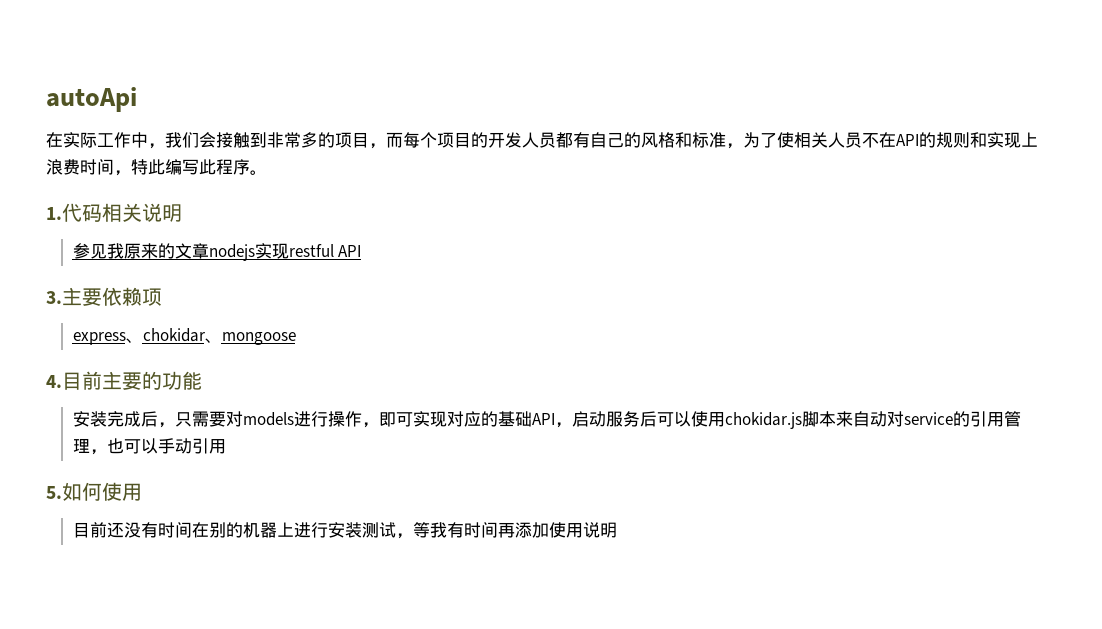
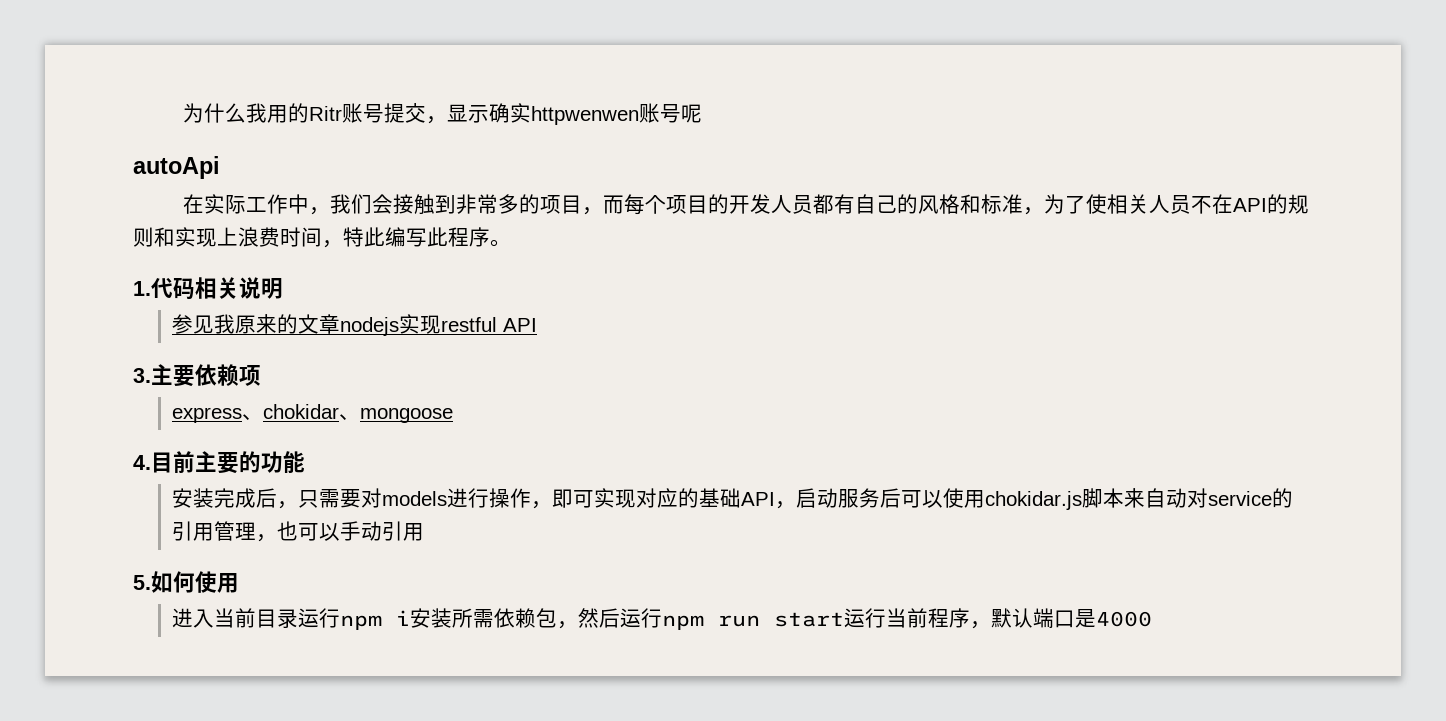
+ 为什么我用的Ritr账号提交，显示确实httpwenwen账号呢
- 目前还没有时间在别的机器上进行安装测试，等我有时间再添加使用说明
+ 进入当前目录运行npm i安装所需依赖包，然后运行npm run start运行当前程序，默认端口是4000

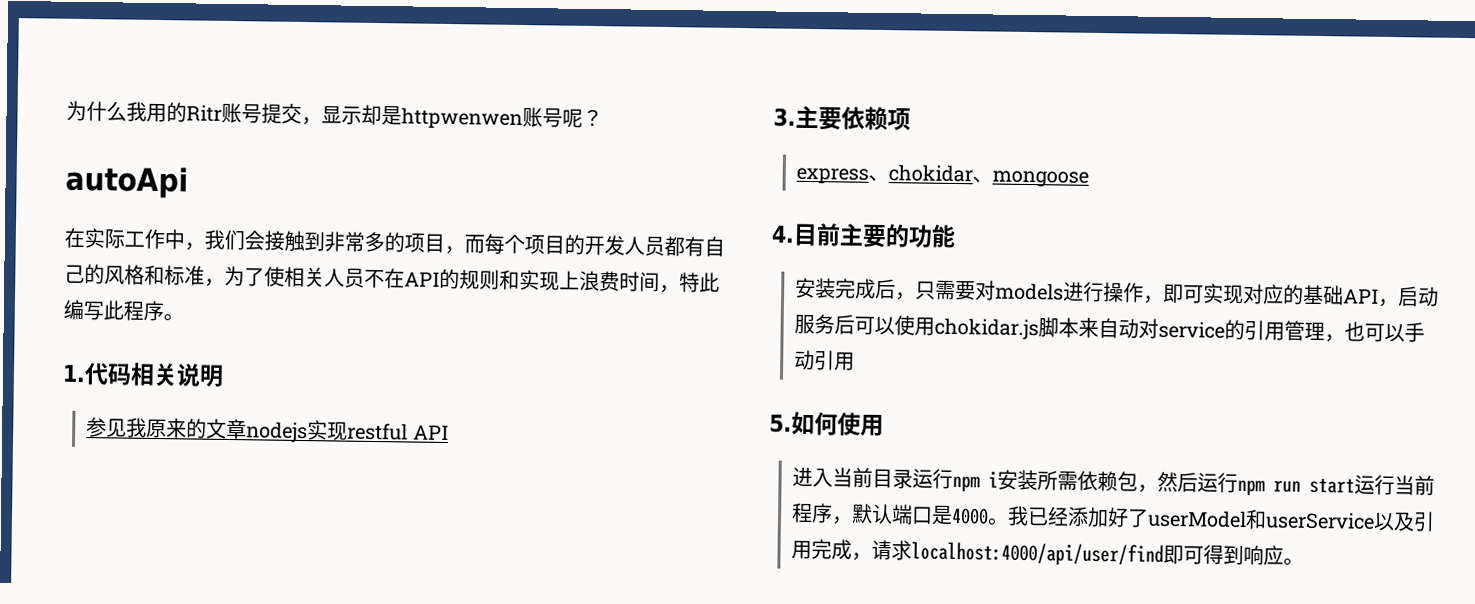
- 为什么我用的Ritr账号提交，显示确实httpwenwen账号呢
+ 为什么我用的Ritr账号提交，显示却是httpwenwen账号呢？
- 进入当前目录运行npm i安装所需依赖包，然后运行npm run start运行当前程序，默认端口是4000
+ 进入当前目录运行npm i安装所需依赖包，然后运行npm run start运行当前程序，默认端口是4000。我已经添加好了userModel和userService以及引用完成，请求localhost:4000/api/user/find即可得到响应。

